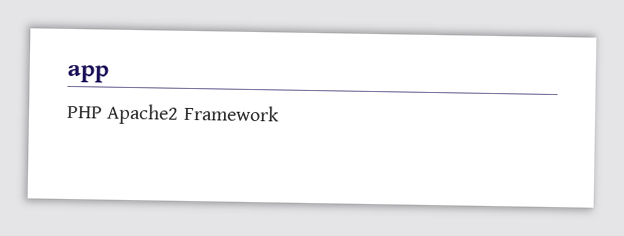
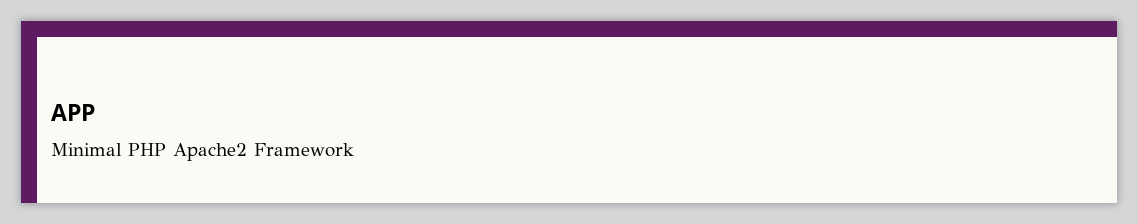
- app
- PHP Apache2 Framework
+ APP
+ Minimal PHP Apache2 Framework

